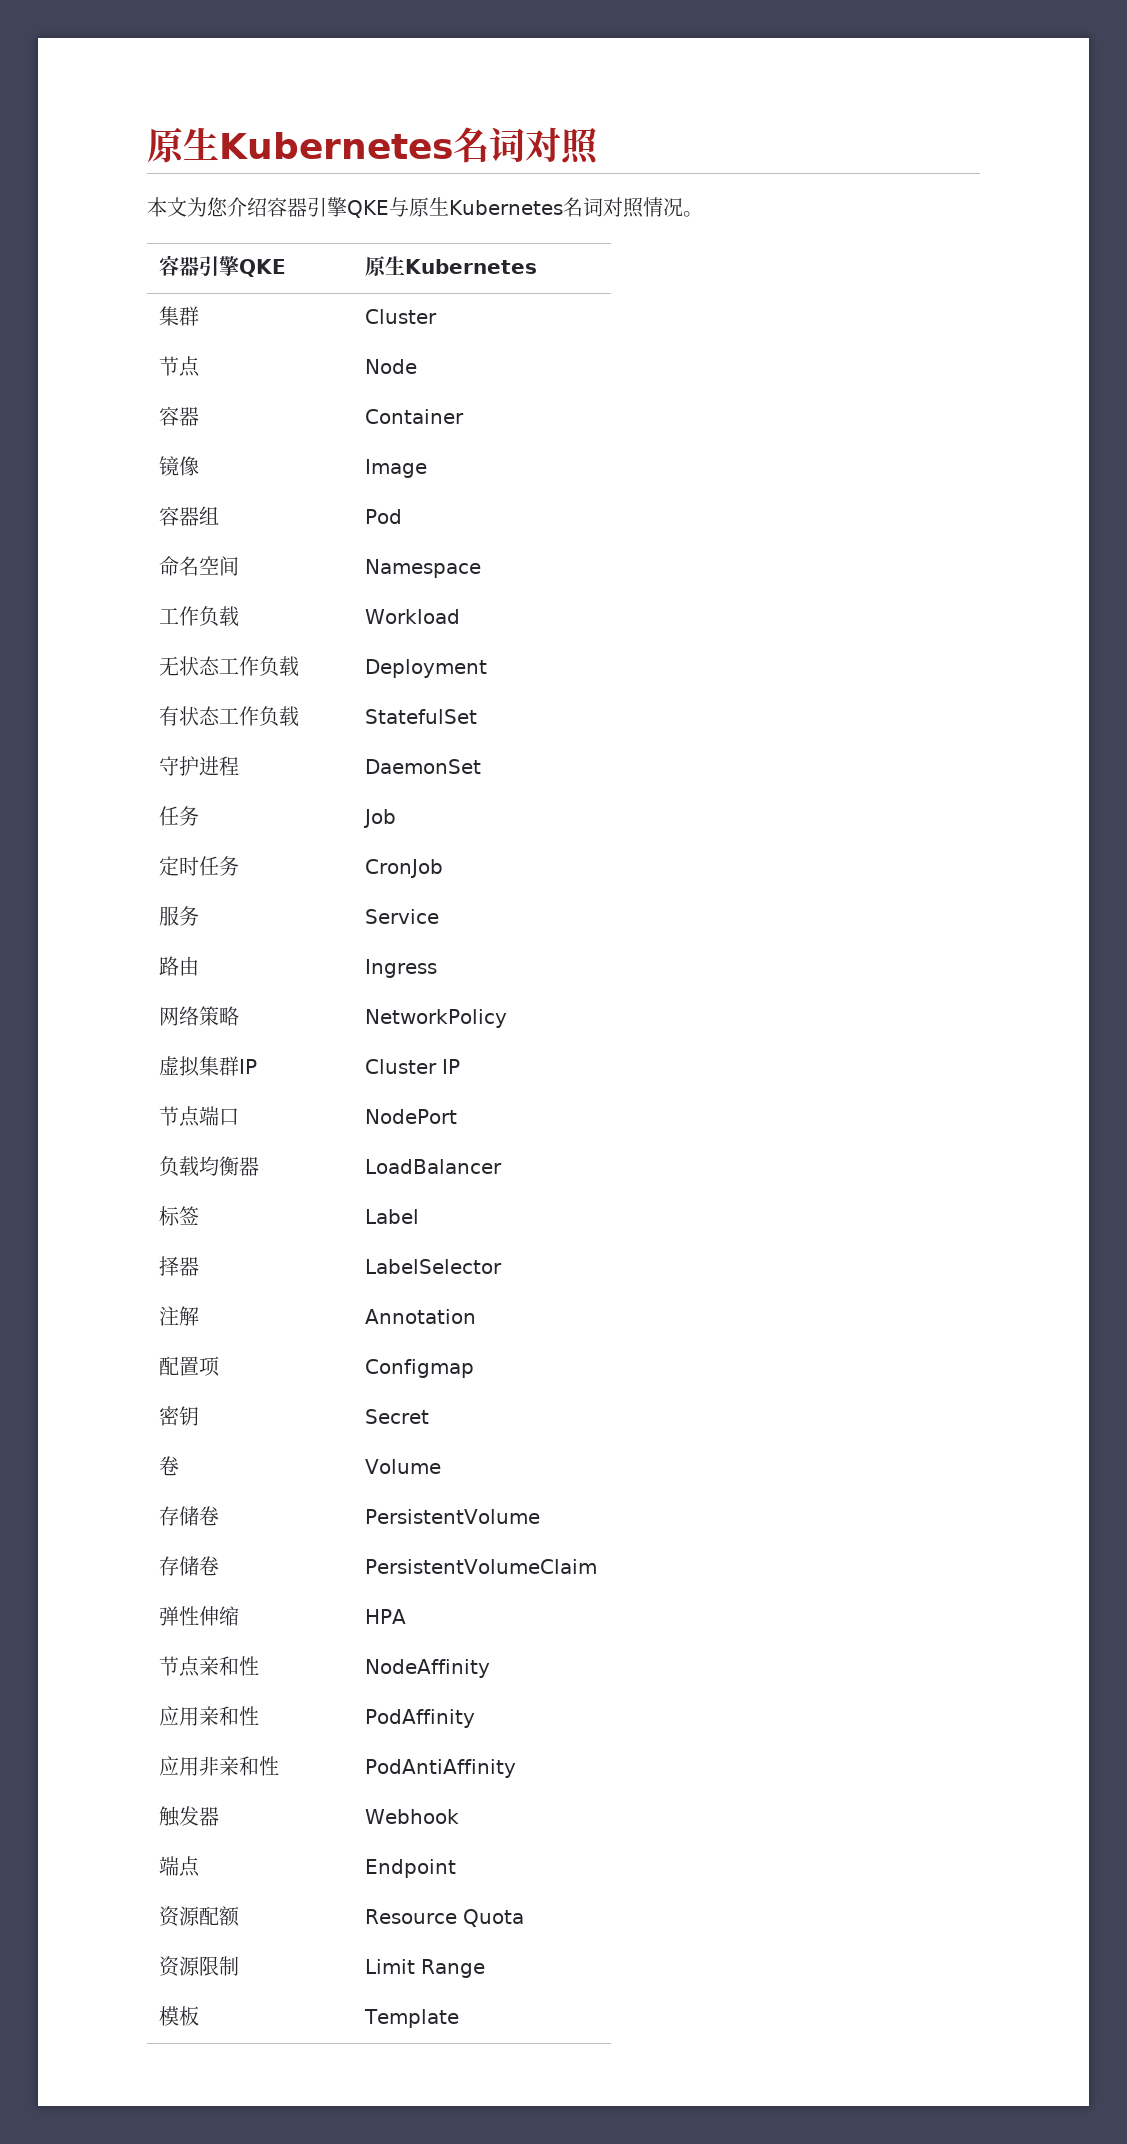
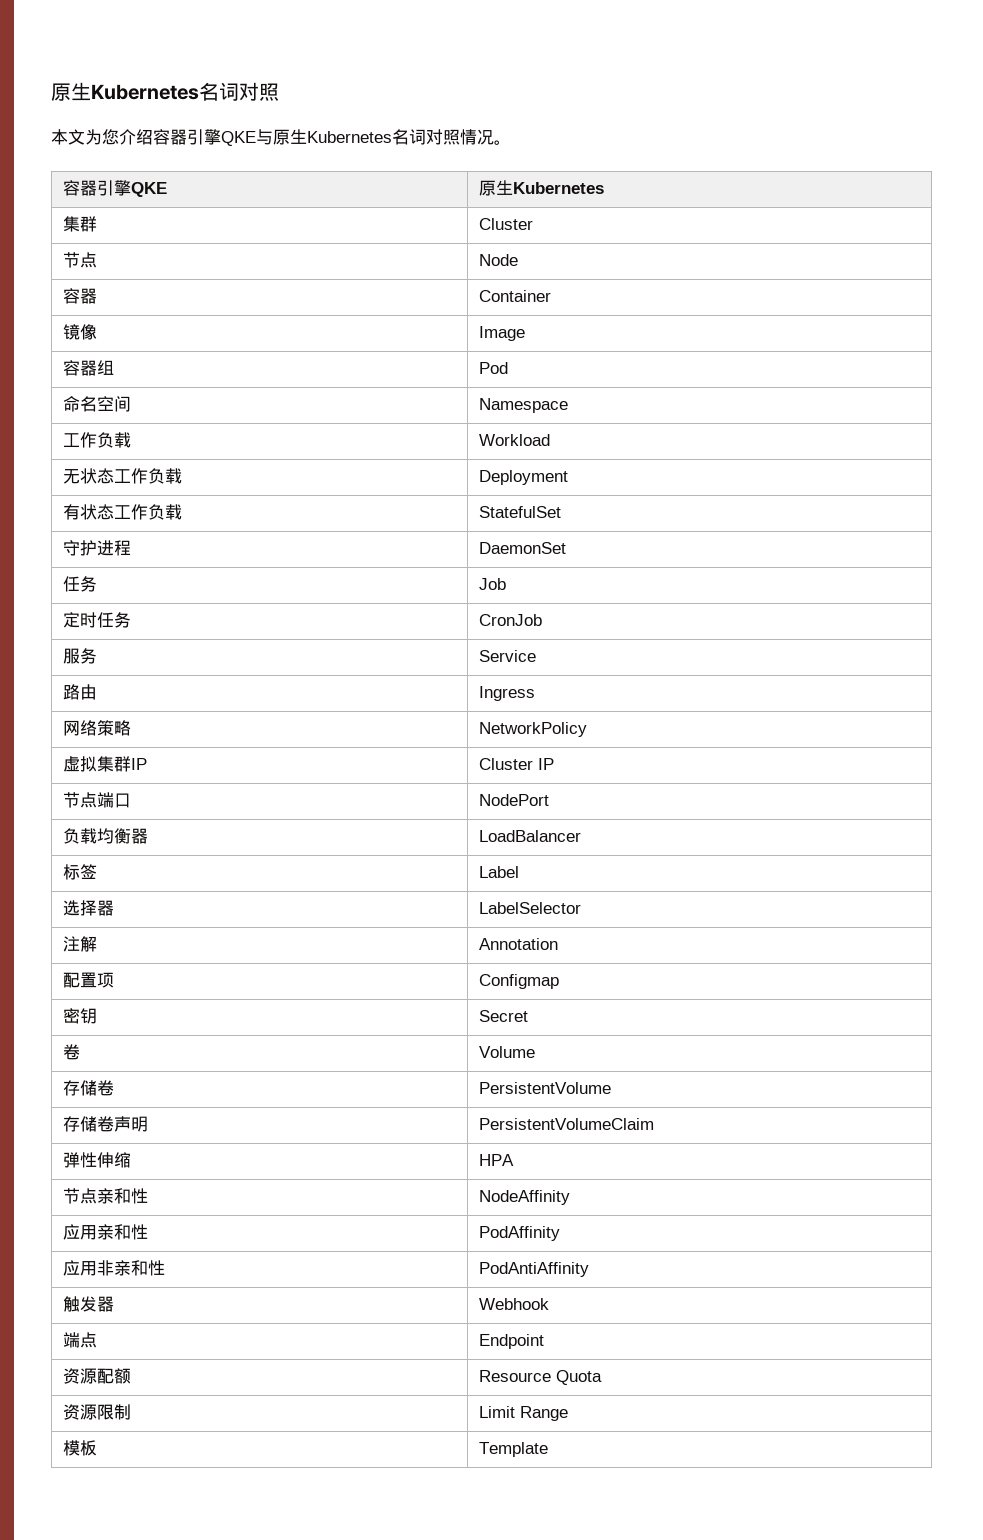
- 择器 | LabelSelector
+ 选择器 | LabelSelector
- 存储卷 | PersistentVolumeClaim
+ 存储卷声明 | PersistentVolumeClaim

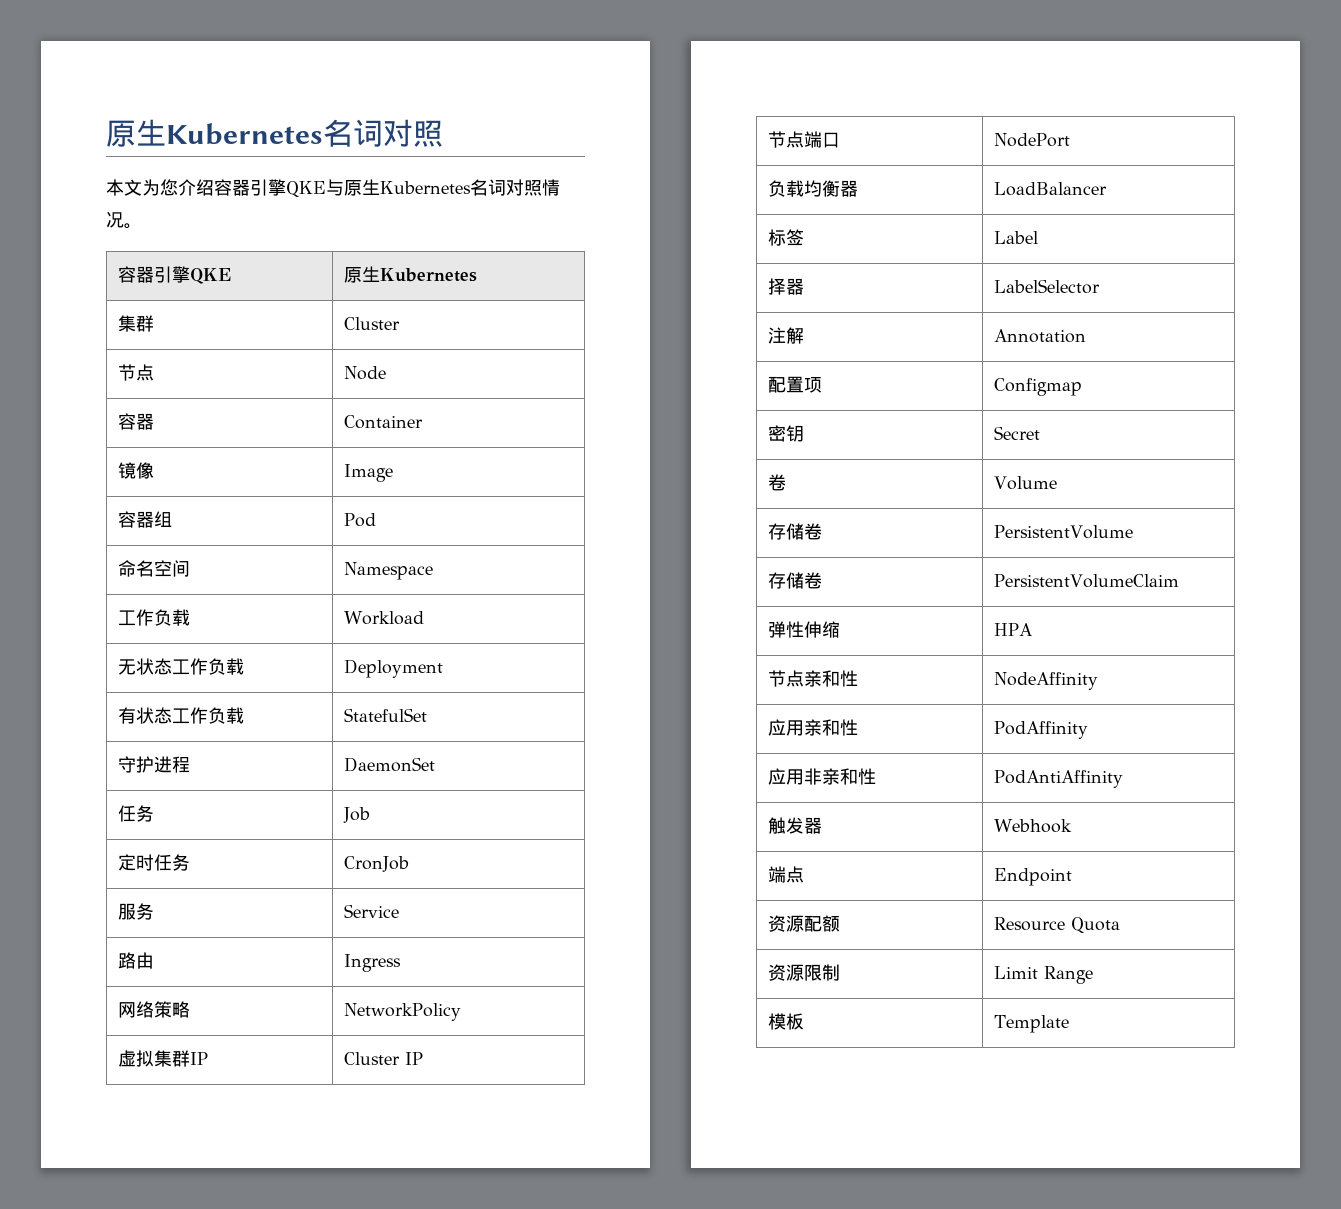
- 选择器 | LabelSelector
+ 择器 | LabelSelector
- 存储卷声明 | PersistentVolumeClaim
+ 存储卷 | PersistentVolumeClaim

